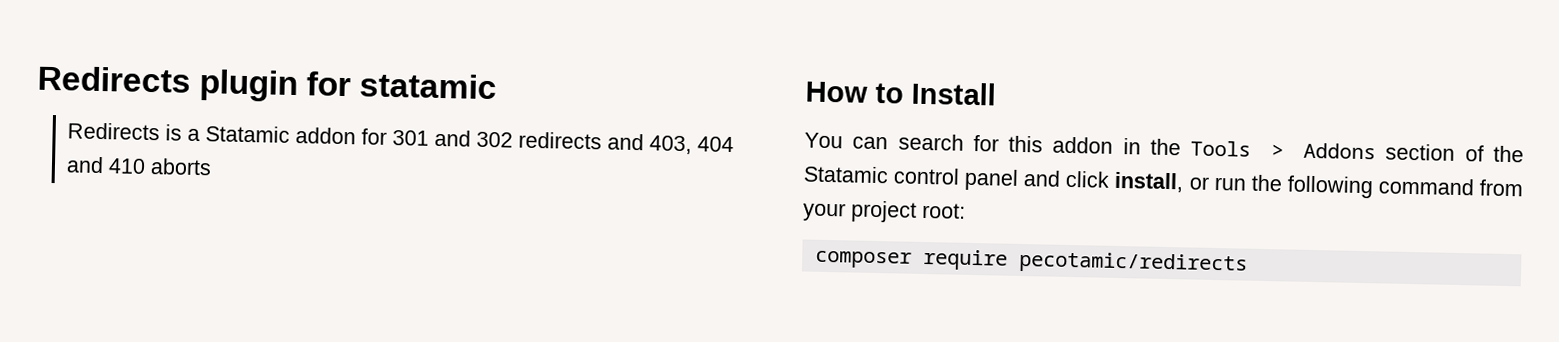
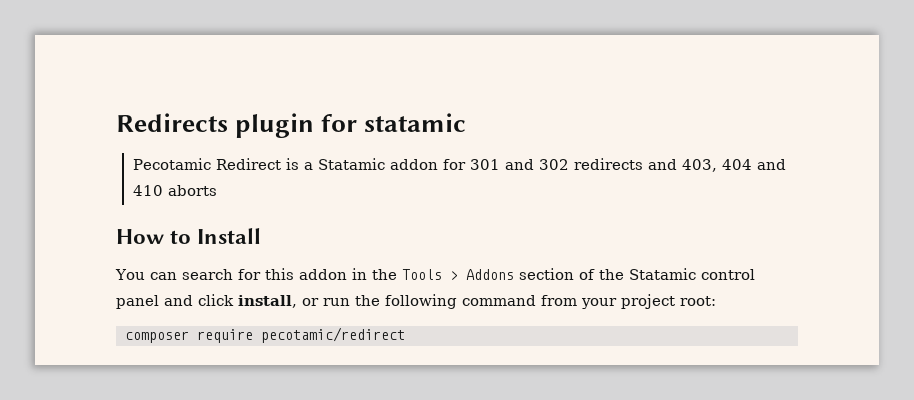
- Redirects is a Statamic addon for 301 and 302 redirects and 403, 404 and 410 aborts
+ Pecotamic Redirect is a Statamic addon for 301 and 302 redirects and 403, 404 and 410 aborts
- composer require pecotamic/redirects
+ composer require pecotamic/redirect

